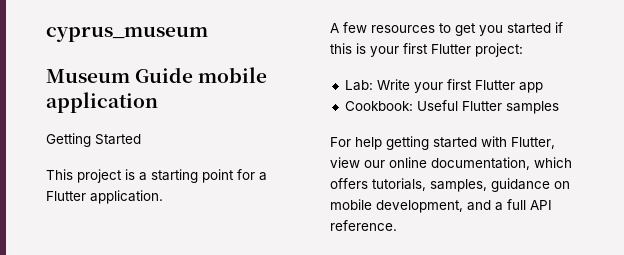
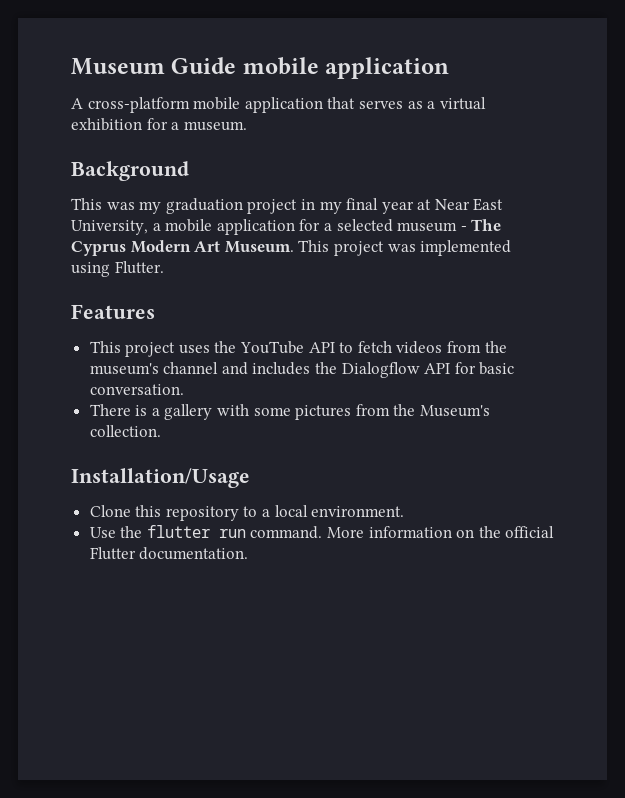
- cyprus_museum
- Getting Started
- This project is a starting point for a Flutter application.
- A few resources to get you started if this is your first Flutter project:
- Lab: Write your first Flutter app
- Cookbook: Useful Flutter samples
- For help getting started with Flutter, view our online documentation, which offers tutorials, samples, guidance on mobile development, and a full API reference.
+ A cross-platform mobile application that serves as a virtual exhibition for a museum.
+ Background
+ This was my graduation project in my final year at Near East University, a mobile application for a selected museum - The Cyprus Modern Art Museum. This project was implemented using Flutter.
+ Features
+ This project uses the YouTube API to fetch videos from the museum's channel and includes the Dialogflow API for basic conversation.
+ There is a gallery with some pictures from the Museum's collection.
+ Installation/Usage
+ Clone this repository to a local environment.
+ Use the flutter run command. More information on the official Flutter documentation.

